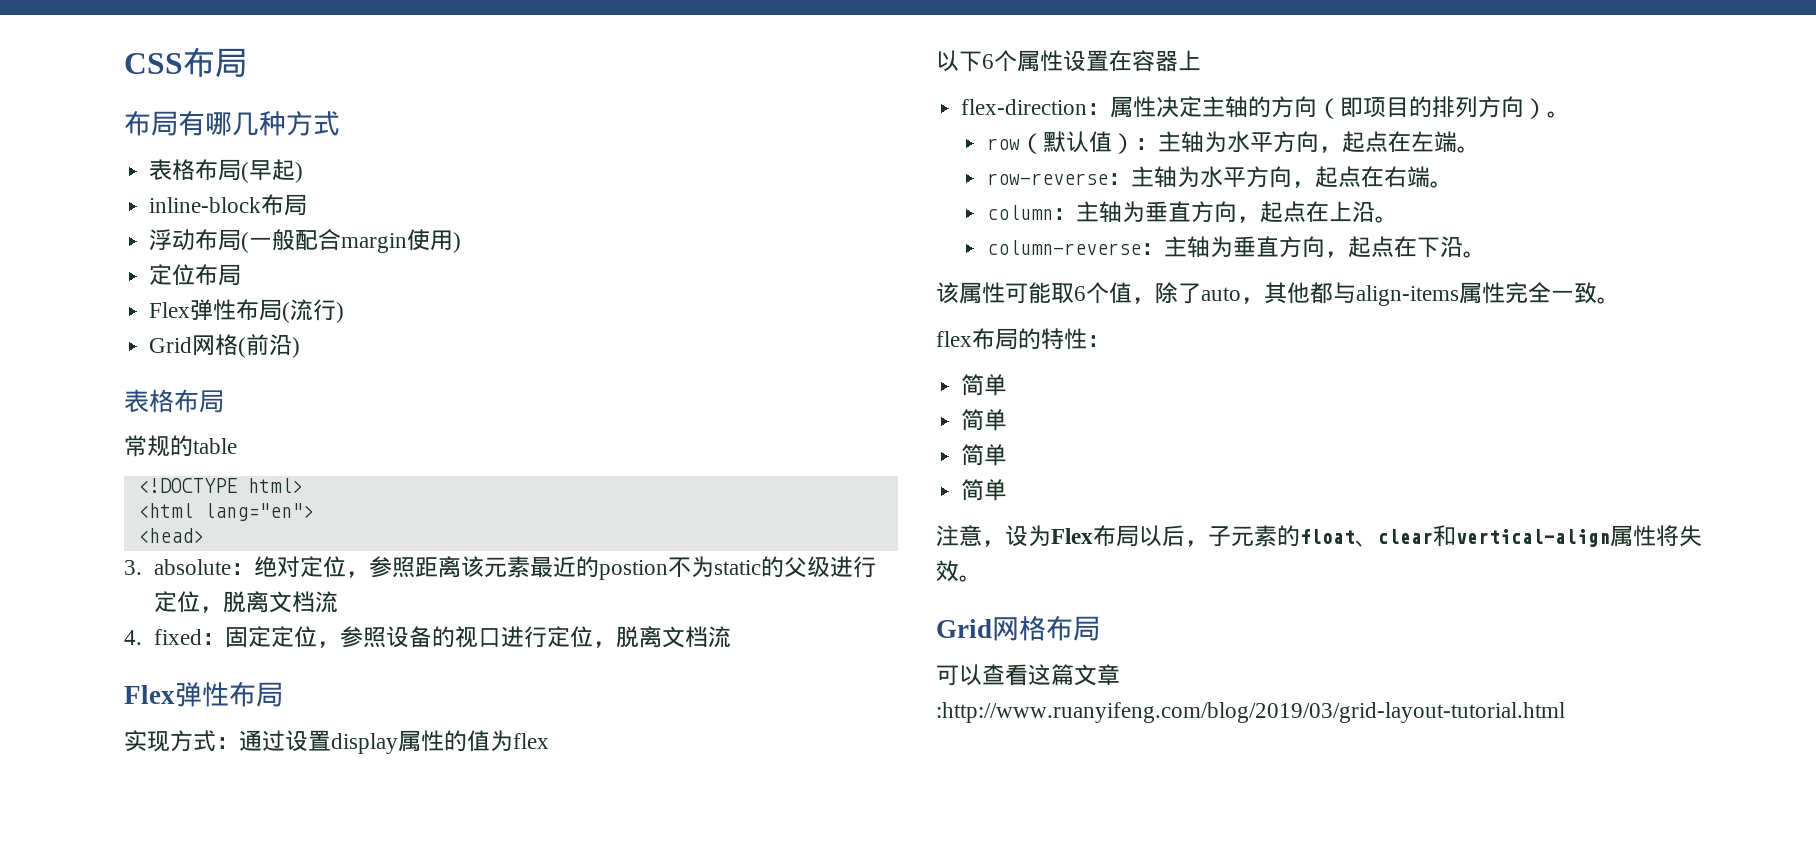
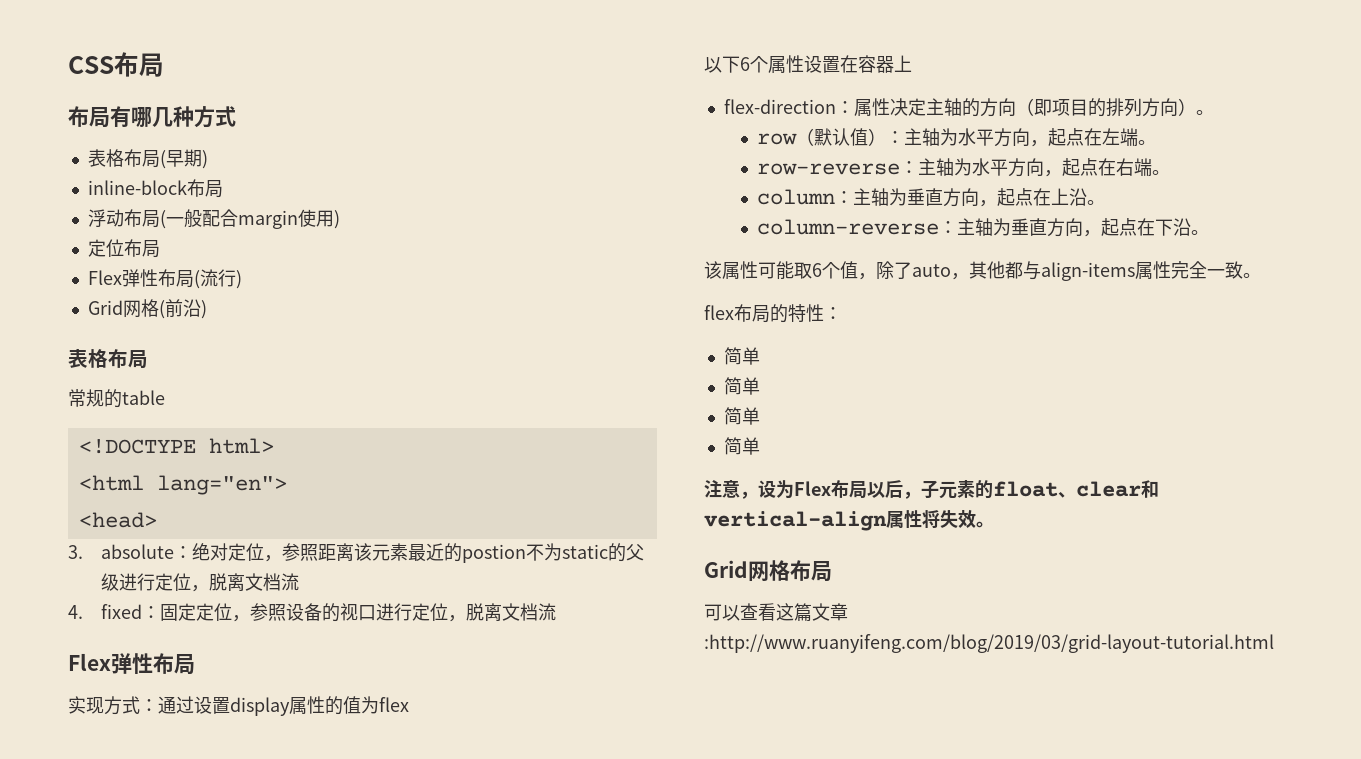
- 表格布局(早起)
+ 表格布局(早期)

